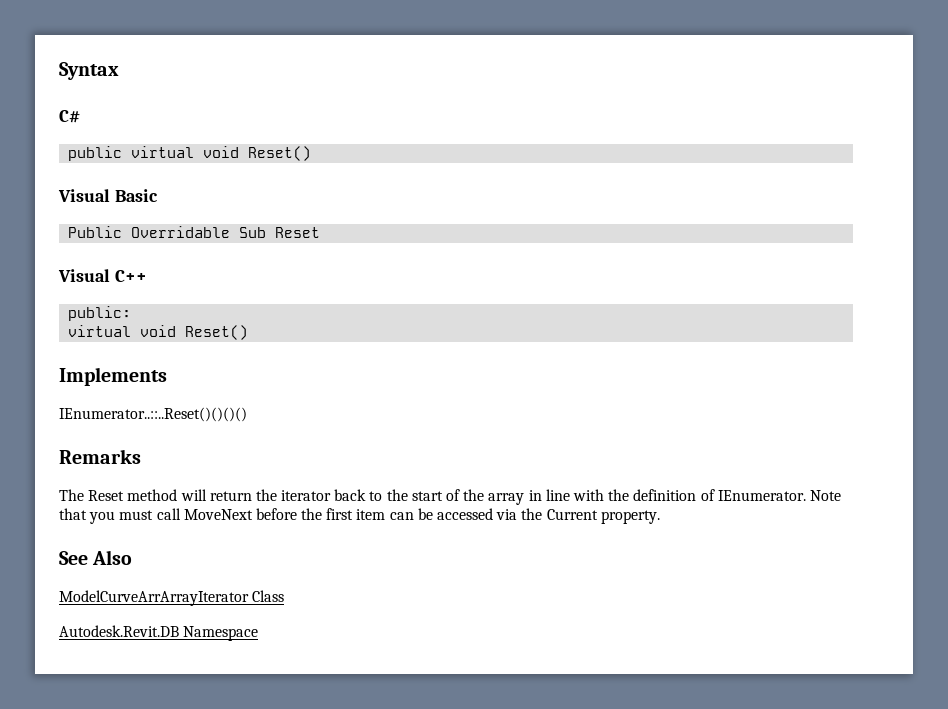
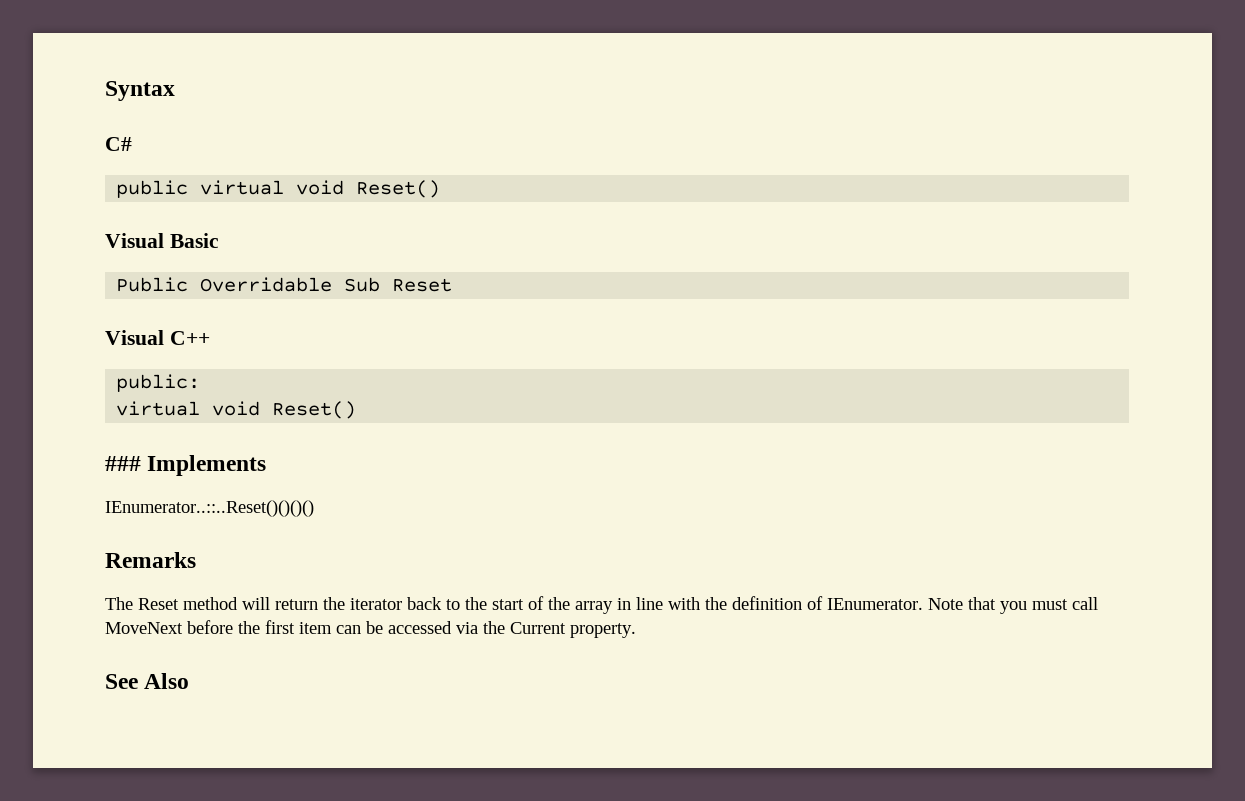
- Implements
+ ### Implements
- ModelCurveArrArrayIterator Class
- Autodesk.Revit.DB Namespace

